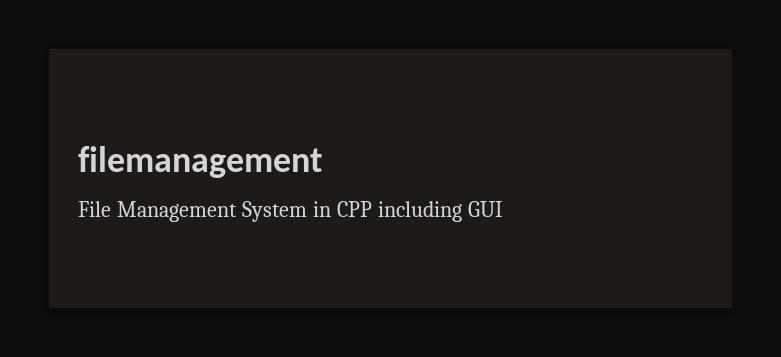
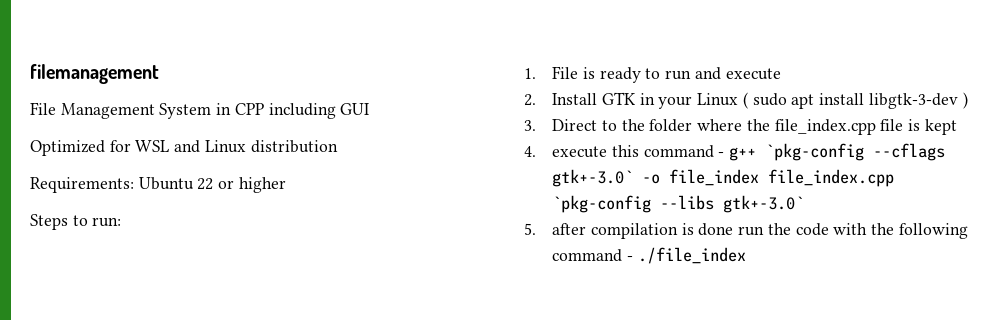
+ Optimized for WSL and Linux distribution
+ Requirements: Ubuntu 22 or higher
+ Steps to run:
+ 1. File is ready to run and execute
+ 2. Install GTK in your Linux ( sudo apt install libgtk-3-dev )
+ 3. Direct to the folder where the file_index.cpp file is kept
+ 4. execute this command - g++ `pkg-config --cflags gtk+-3.0` -o file_index file_index.cpp `pkg-config --libs gtk+-3.0`
+ 5. after compilation is done run the code with the following command - ./file_index

